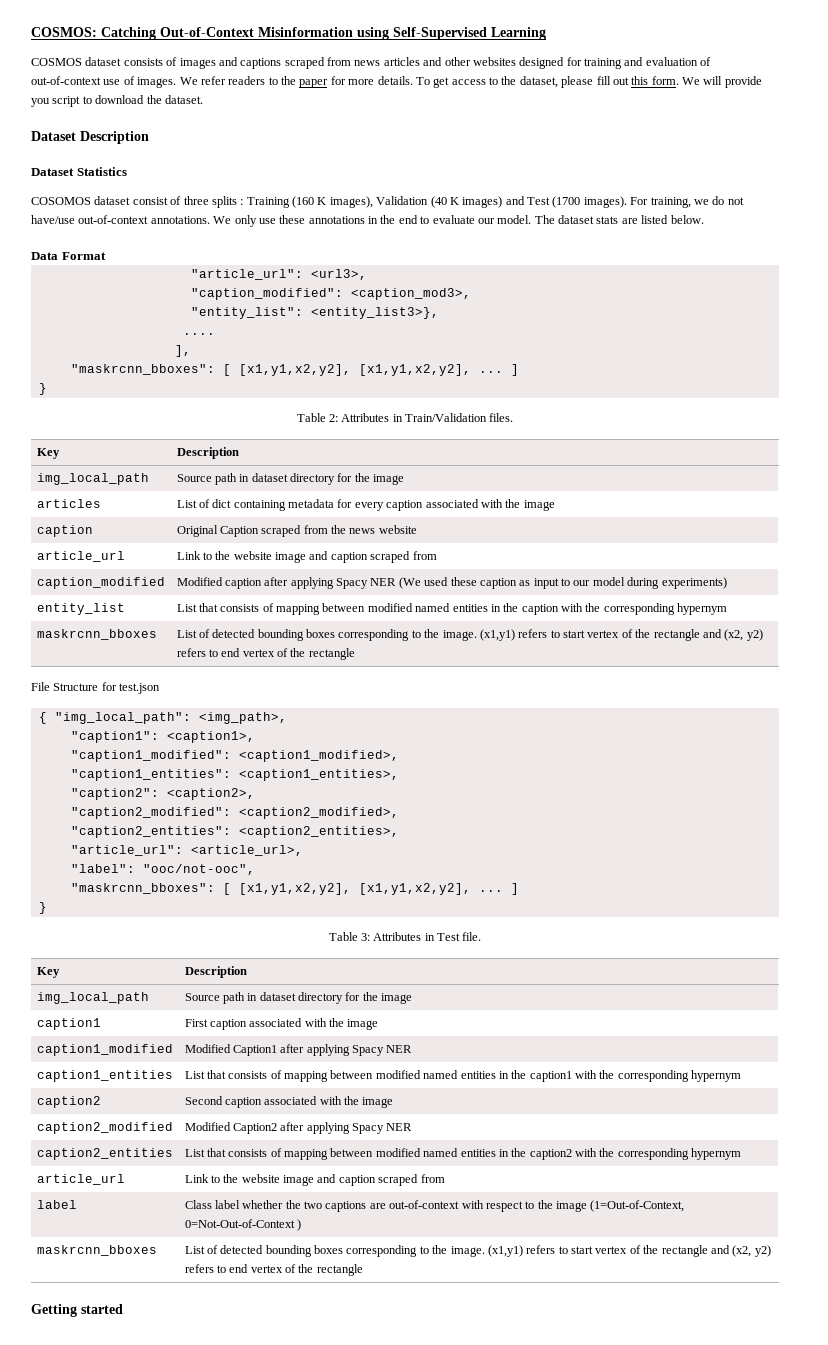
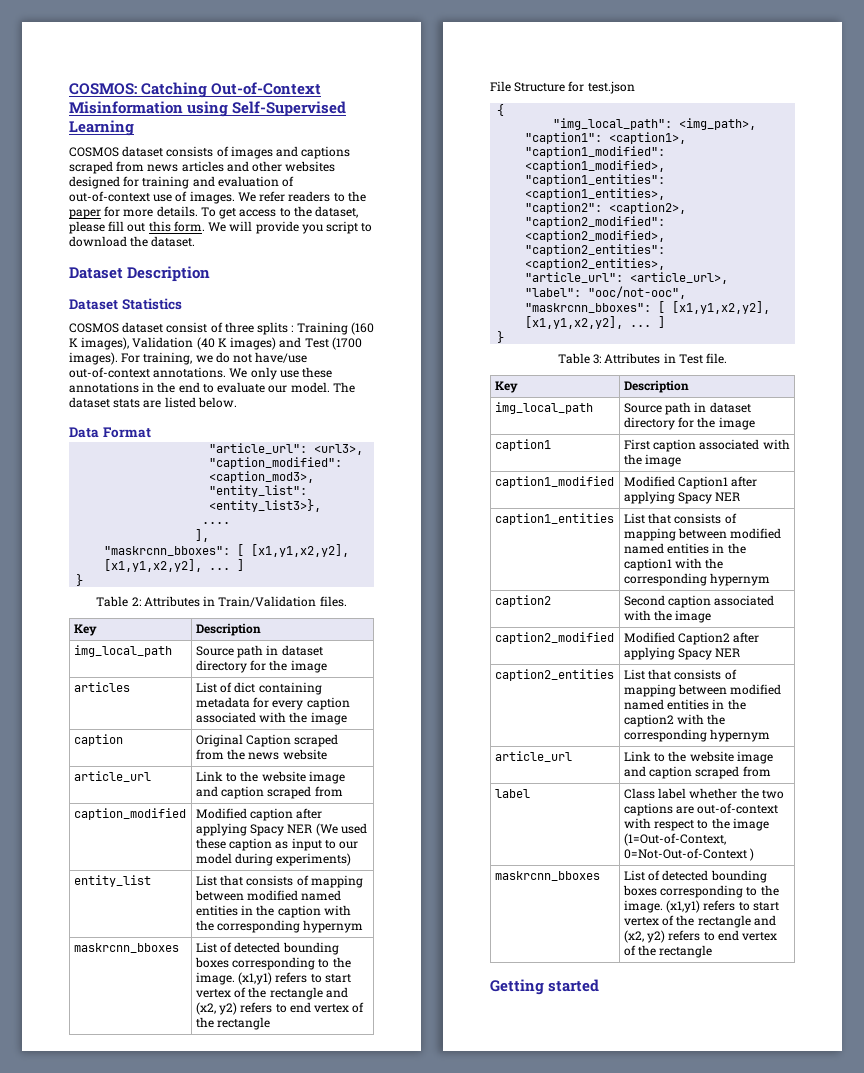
- COSOMOS dataset consist of three splits : Training (160 K images), Validation (40 K images) and Test (1700 images).
+ COSMOS dataset consist of three splits : Training (160 K images), Validation (40 K images) and Test (1700 images).
- { "img_local_path": <img_path>,
+ {
+ "img_local_path": <img_path>,

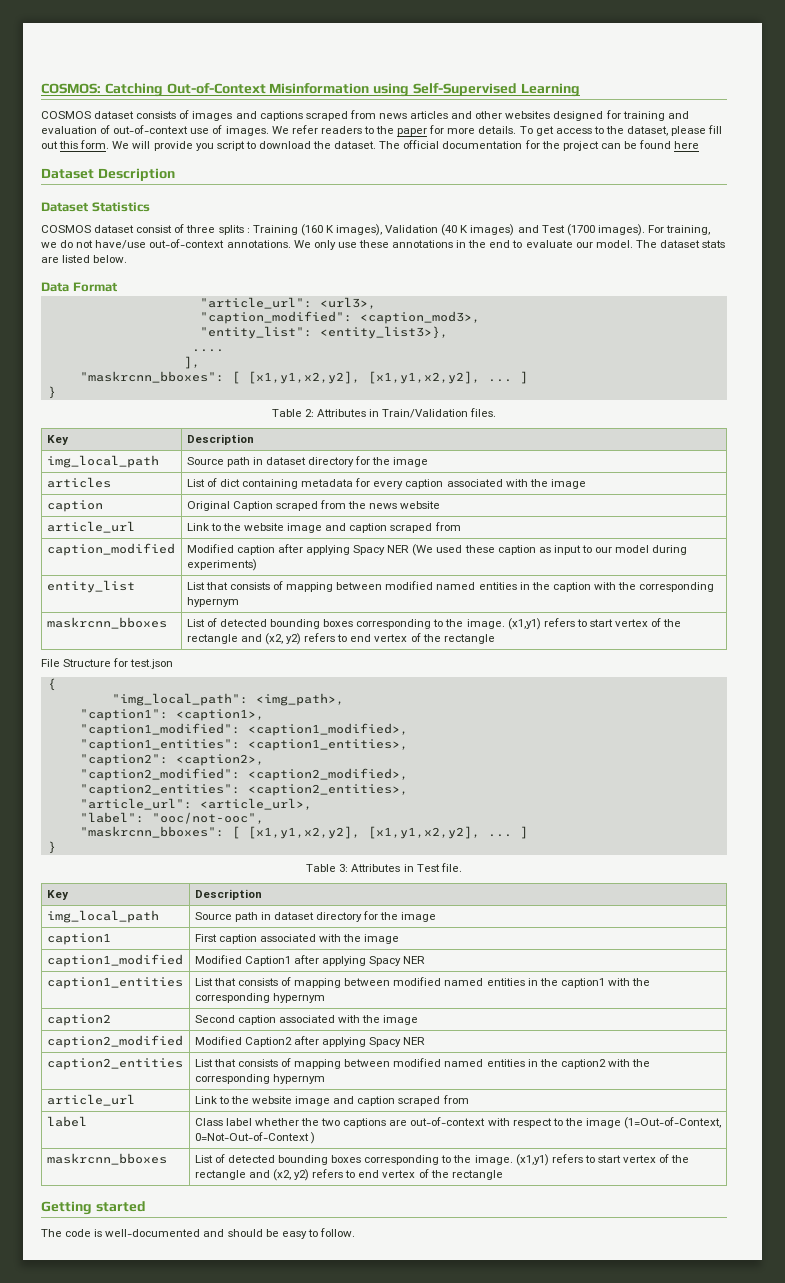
+ The official documentation for the project can be found here
+ The code is well-documented and should be easy to follow.

